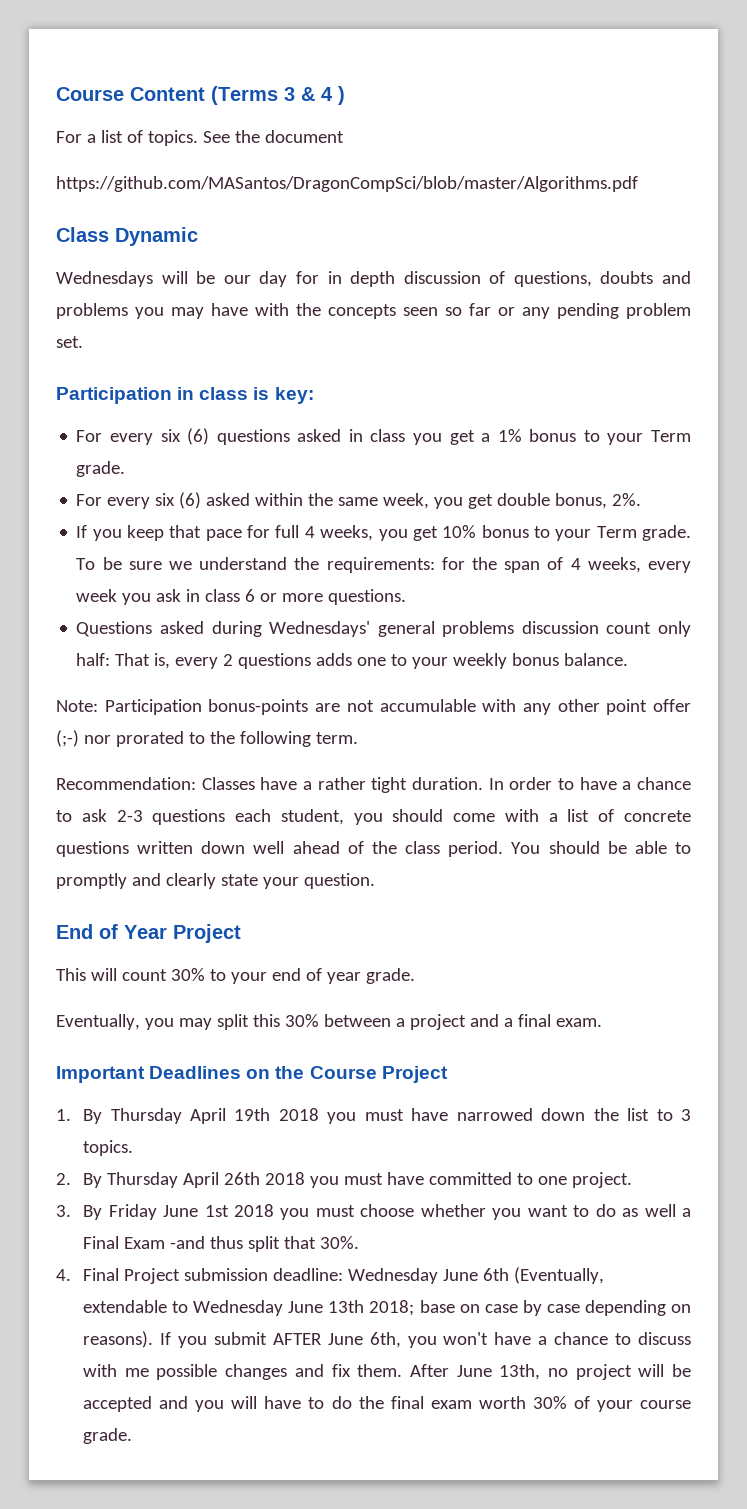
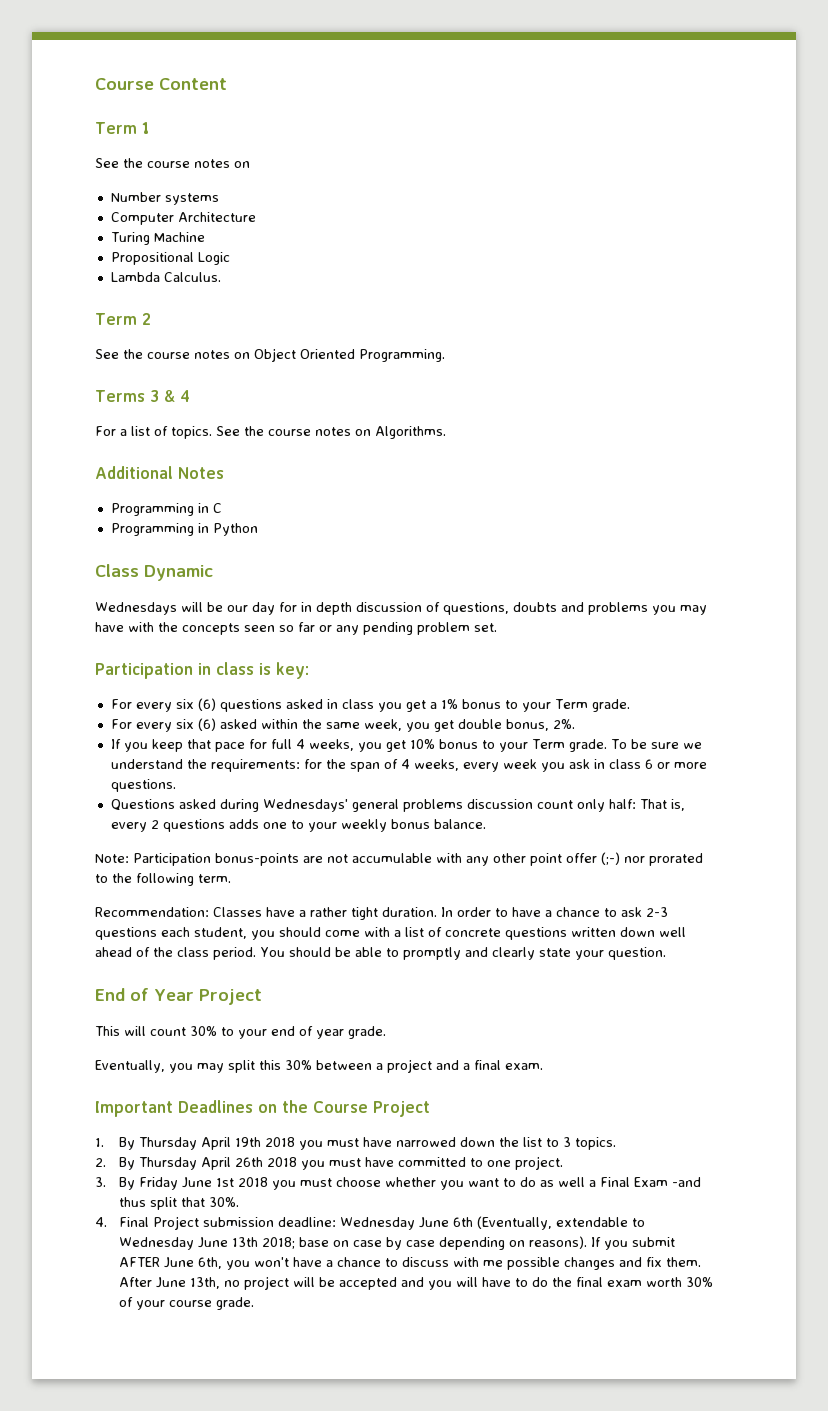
- Course Content (Terms 3 & 4 )
+ Course Content
+ Term 1
+ See the course notes on
+ Number systems
+ Computer Architecture
+ Turing Machine
+ Propositional Logic
+ Lambda Calculus.
+ Term 2
+ See the course notes on Object Oriented Programming.
+ Terms 3 & 4
- See the document
- https://github.com/MASantos/DragonCompSci/blob/master/Algorithms.pdf
+ See the course notes on Algorithms.
+ Additional Notes
+ Programming in C
+ Programming in Python

